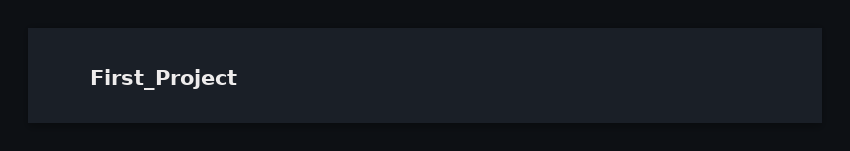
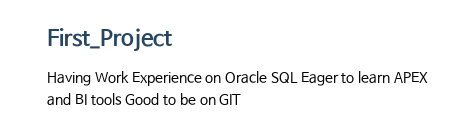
+ Having Work Experience on Oracle SQL Eager to learn APEX and BI tools Good to be on GIT

